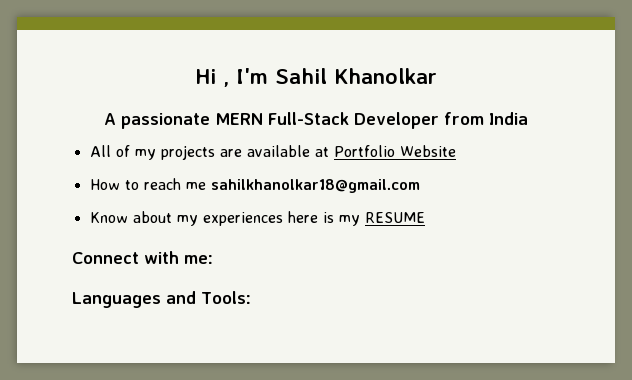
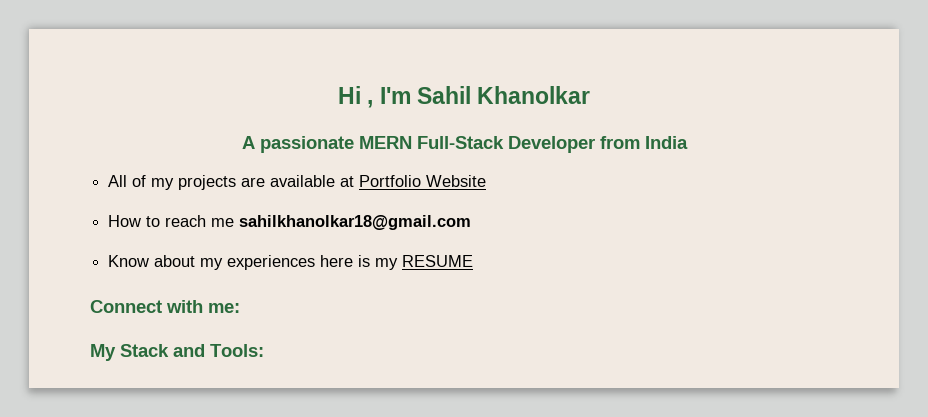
- Languages and Tools:
+ My Stack and Tools:

